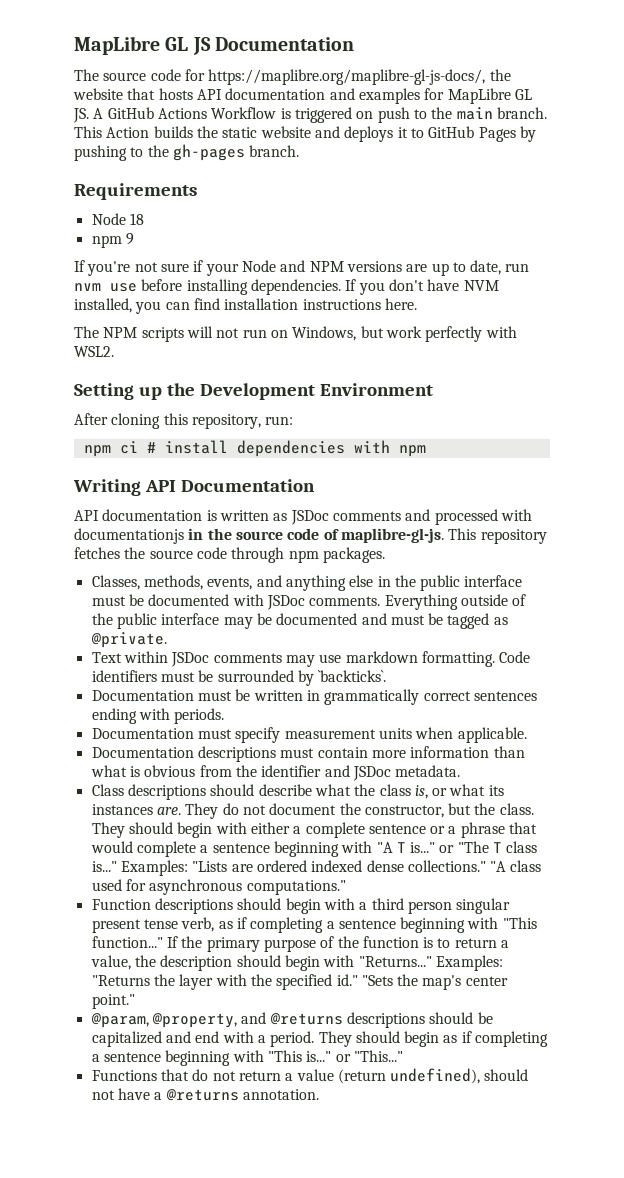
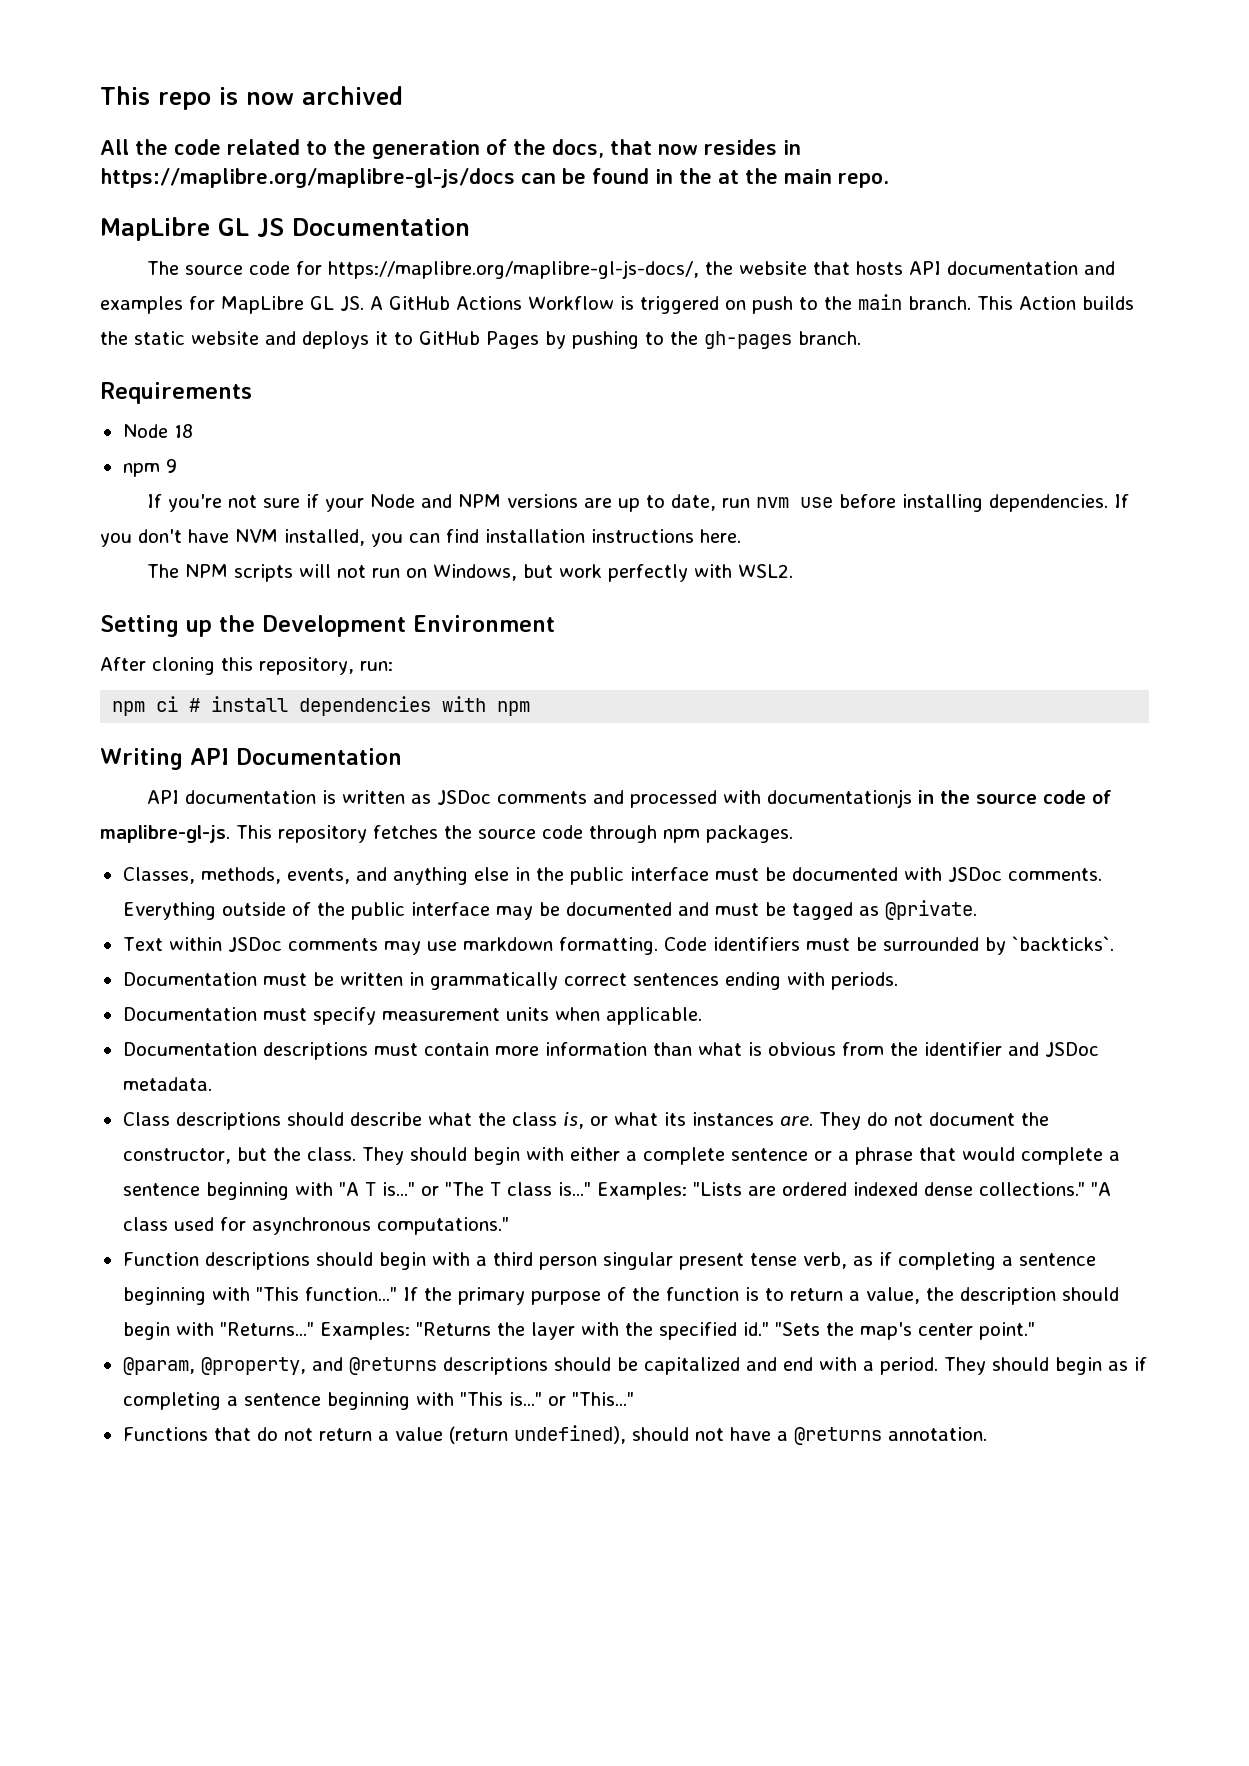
+ This repo is now archived
+ All the code related to the generation of the docs, that now resides in https://maplibre.org/maplibre-gl-js/docs can be found in the at the main repo.

